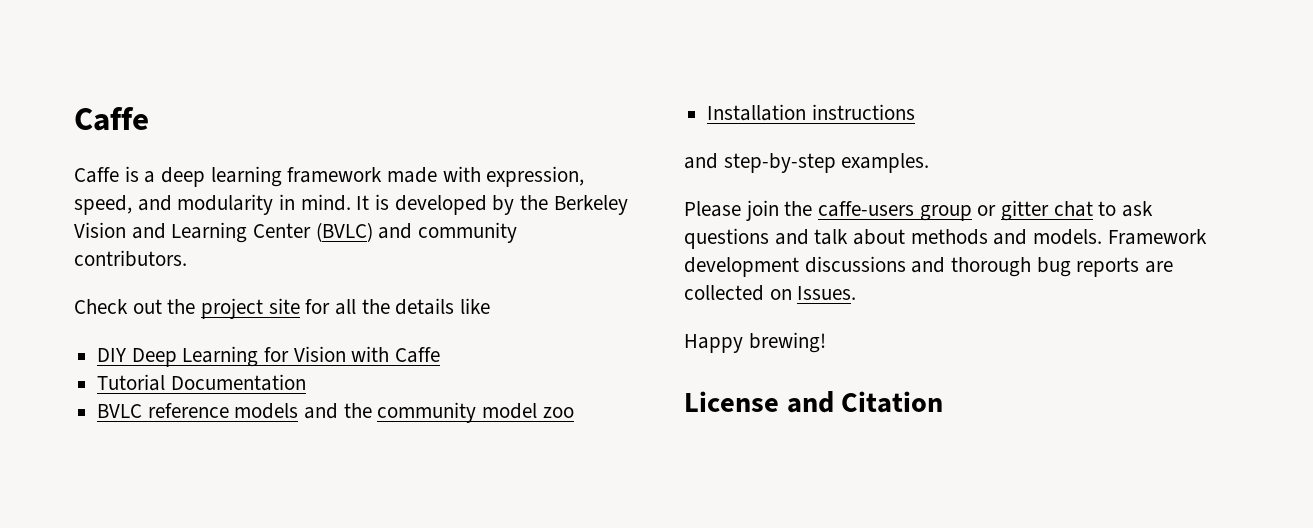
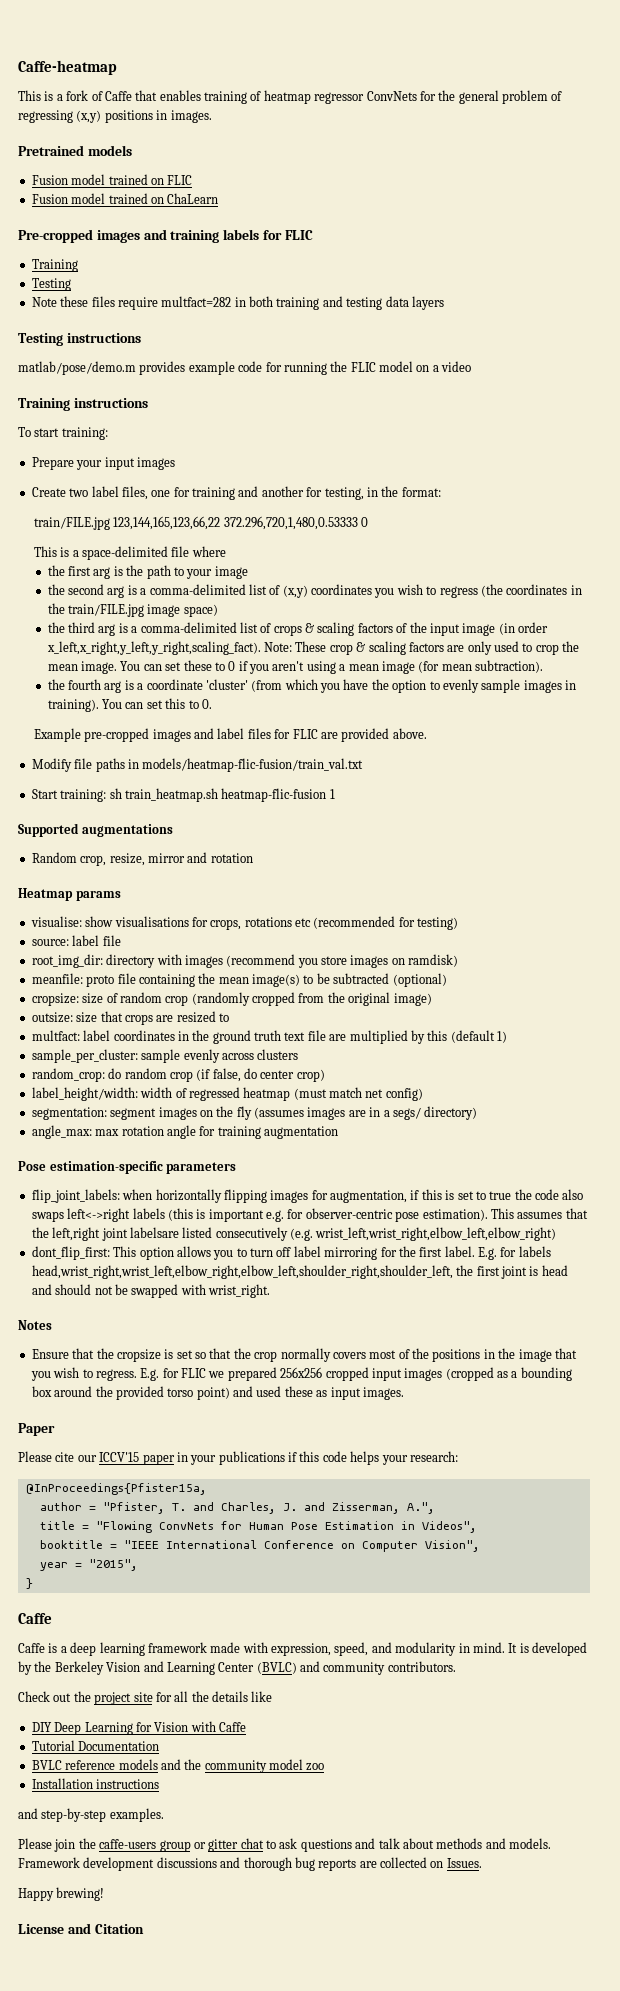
+ Caffe-heatmap
+ This is a fork of Caffe that enables training of heatmap regressor ConvNets for the general problem of regressing (x,y) positions in images.
+ Pretrained models
+ Fusion model trained on FLIC
+ Fusion model trained on ChaLearn
+ Pre-cropped images and training labels for FLIC
+ Training
+ Testing
+ Note these files require multfact=282 in both training and testing data layers
+ Testing instructions
+ matlab/pose/demo.m provides example code for running the FLIC model on a video
+ Training instructions
+ To start training:
+ Prepare your input images
+ Create two label files, one for training and another for testing, in the format:
+ train/FILE.jpg 123,144,165,123,66,22 372.296,720,1,480,0.53333 0
+ This is a space-delimited file where
+ the first arg is the path to your image
+ the second arg is a comma-delimited list of (x,y) coordinates you wish to regress (the coordinates in the train/FILE.jpg image space)
+ the third arg is a comma-delimited list of crops & scaling factors of the input image (in order x_left,x_right,y_left,y_right,scaling_fact). Note: These crop & scaling factors are only used to crop the mean image. You can set these to 0 if you aren't using a mean image (for mean subtraction).
+ the fourth arg is a coordinate 'cluster' (from which you have the option to evenly sample images in training). You can set this to 0.
+ Example pre-cropped images and label files for FLIC are provided above.
+ Modify file paths in models/heatmap-flic-fusion/train_val.txt
+ Start training: sh train_heatmap.sh heatmap-flic-fusion 1
+ Supported augmentations
+ Random crop, resize, mirror and rotation
+ Heatmap params
+ visualise: show visualisations for crops, rotations etc (recommended for testing)
+ source: label file
+ root_img_dir: directory with images (recommend you store images on ramdisk)
+ meanfile: proto file containing the mean image(s) to be subtracted (optional)
+ cropsize: size of random crop (randomly cropped from the original image)
+ outsize: size that crops are resized to
+ multfact: label coordinates in the ground truth text file are multiplied by this (default 1)
+ sample_per_cluster: sample evenly across clusters
+ random_crop: do random crop (if false, do center crop)
+ label_height/width: width of regressed heatmap (must match net config)
+ segmentation: segment images on the fly (assumes images are in a segs/ directory)
+ angle_max: max rotation angle for training augmentation
+ Pose estimation-specific parameters
+ flip_joint_labels: when horizontally flipping images for augmentation, if this is set to true the code also swaps left<->right labels (this is important e.g. for observer-centric pose estimation). This assumes that the left,right joint labelsare listed consecutively (e.g. wrist_left,wrist_right,elbow_left,elbow_right)
+ dont_flip_first: This option allows you to turn off label mirroring for the first label. E.g. for labels head,wrist_right,wrist_left,elbow_right,elbow_left,shoulder_right,shoulder_left, the first joint is head and should not be swapped with wrist_right.
+ Notes
+ Ensure that the cropsize is set so that the crop normally covers most of the positions in the image that you wish to regress. E.g. for FLIC we prepared 256x256 cropped input images (cropped as a bounding box around the provided torso point) and used these as input images.
+ Paper
+ Please cite our ICCV'15 paper in your publications if this code helps your research:
+ @InProceedings{Pfister15a,
+ author = "Pfister, T. and Charles, J. and Zisserman, A.",
+ title = "Flowing ConvNets for Human Pose Estimation in Videos",
+ booktitle = "IEEE International Conference on Computer Vision",
+ year = "2015",
+ }

